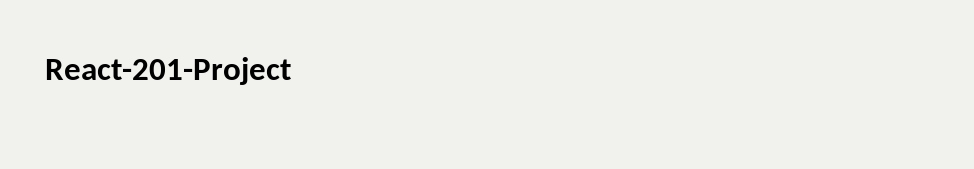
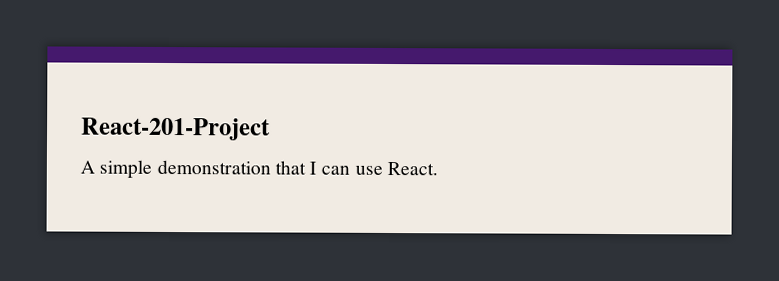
+ A simple demonstration that I can use React.

